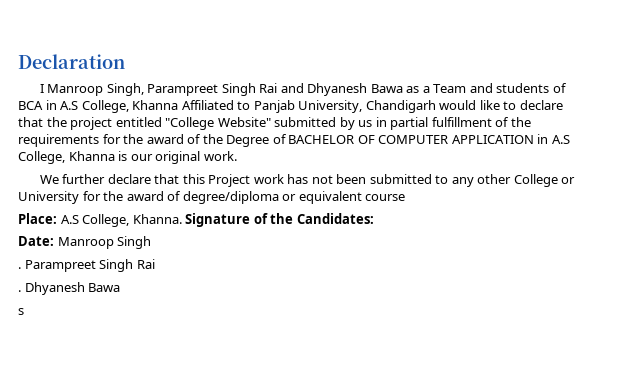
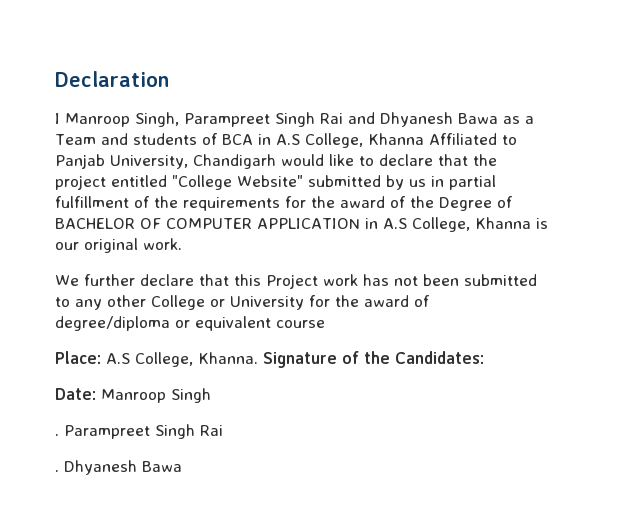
- s

